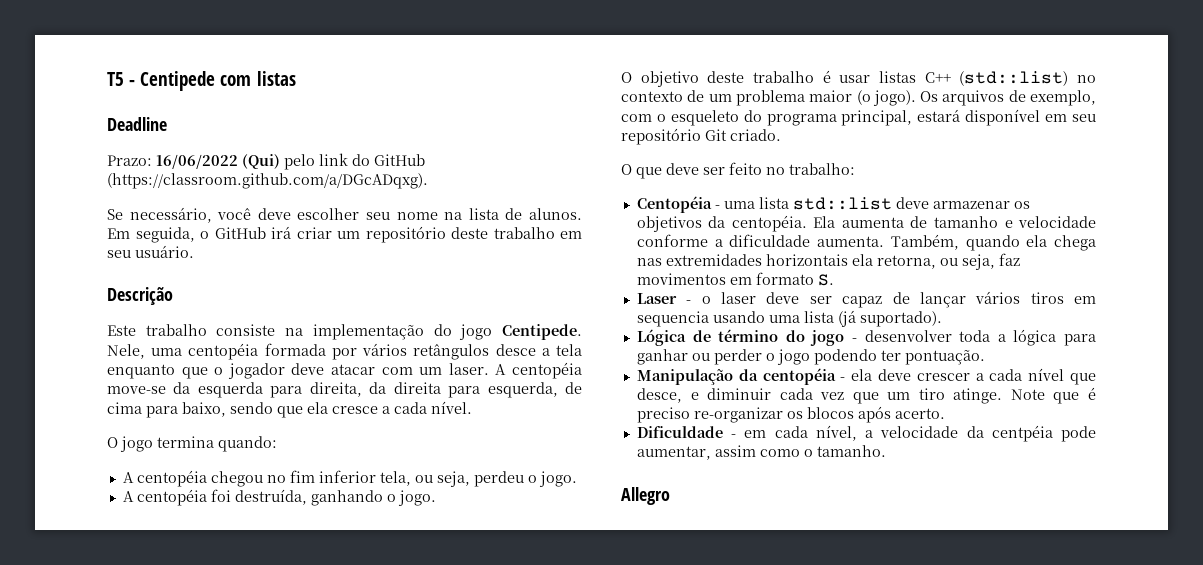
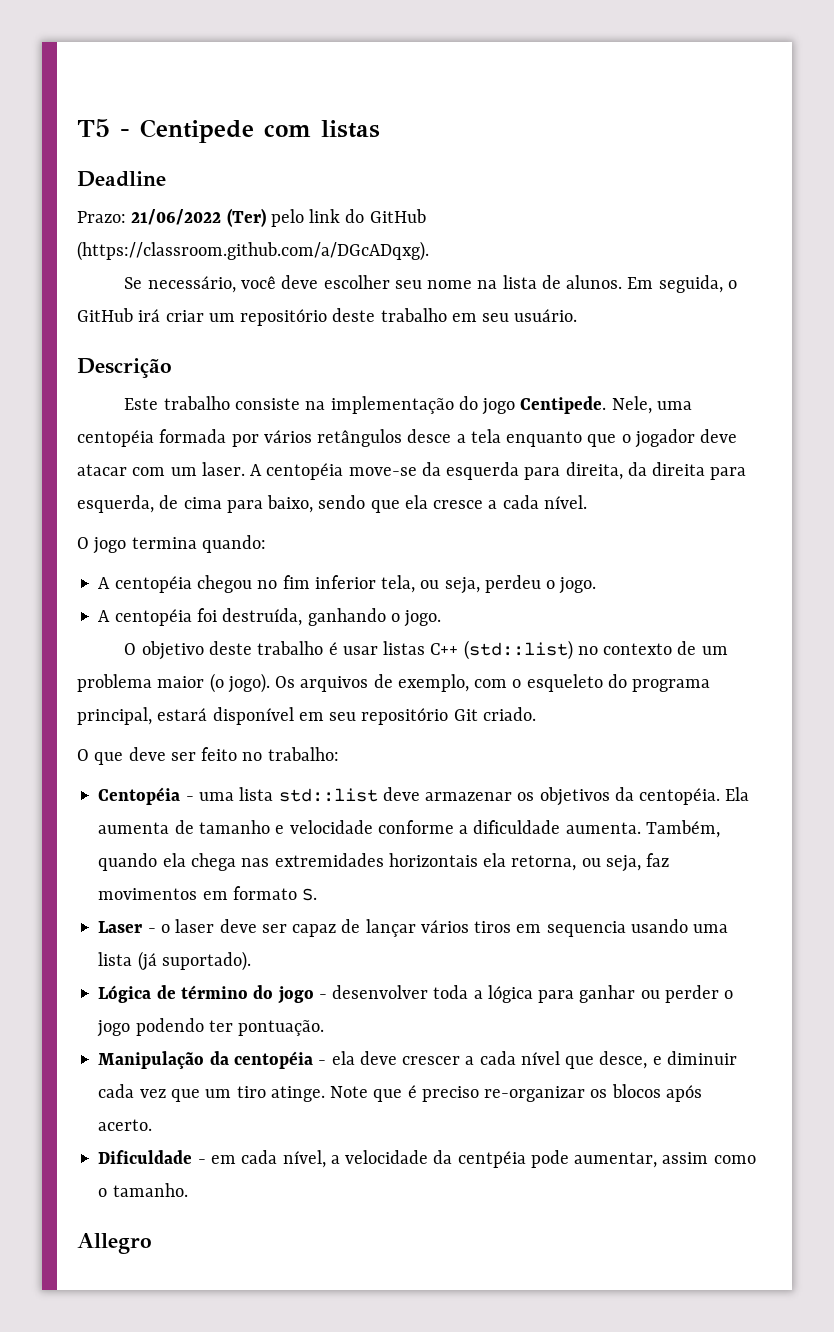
- Prazo: 16/06/2022 (Qui) pelo link do GitHub (https://classroom.github.com/a/DGcADqxg).
+ Prazo: 21/06/2022 (Ter) pelo link do GitHub (https://classroom.github.com/a/DGcADqxg).

